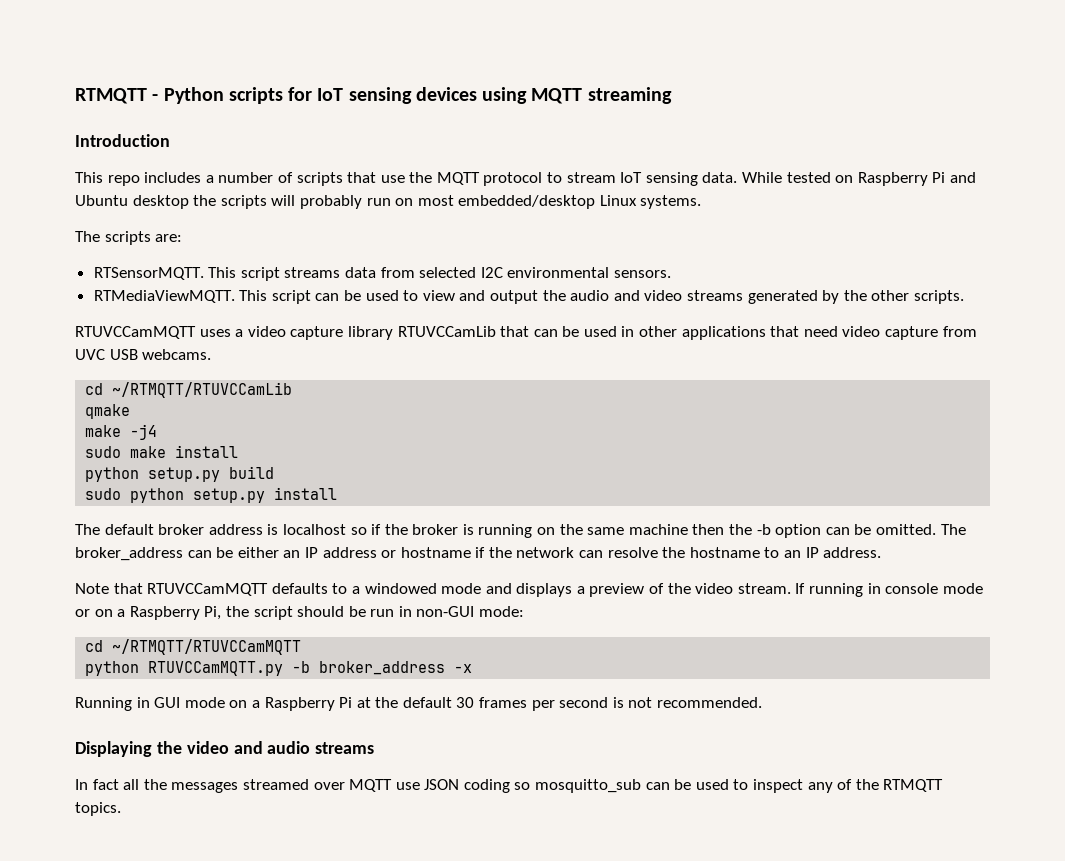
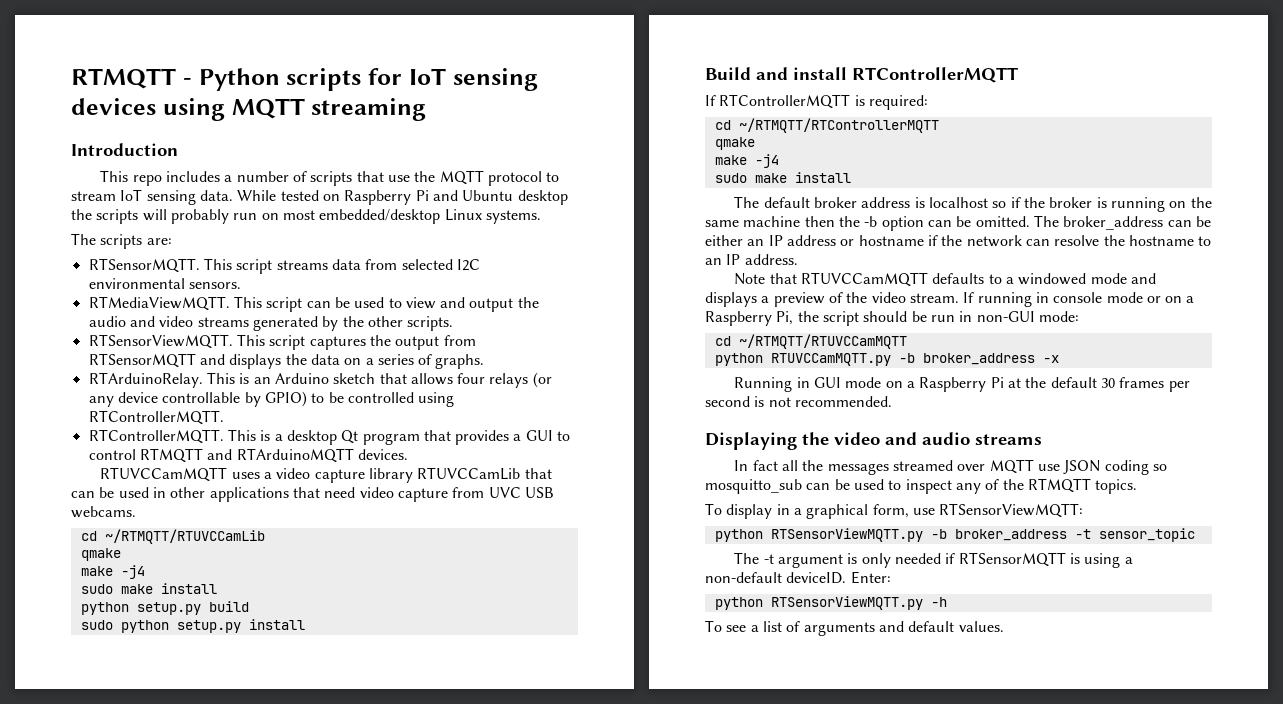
+ RTSensorViewMQTT. This script captures the output from RTSensorMQTT and displays the data on a series of graphs.
+ RTArduinoRelay. This is an Arduino sketch that allows four relays (or any device controllable by GPIO) to be controlled using RTControllerMQTT.
+ RTControllerMQTT. This is a desktop Qt program that provides a GUI to control RTMQTT and RTArduinoMQTT devices.
+ Build and install RTControllerMQTT
+ If RTControllerMQTT is required:
+ cd ~/RTMQTT/RTControllerMQTT
+ qmake
+ make -j4
+ sudo make install
+ To display in a graphical form, use RTSensorViewMQTT:
+ python RTSensorViewMQTT.py -b broker_address -t sensor_topic
+ The -t argument is only needed if RTSensorMQTT is using a non-default deviceID. Enter:
+ python RTSensorViewMQTT.py -h
+ To see a list of arguments and default values.

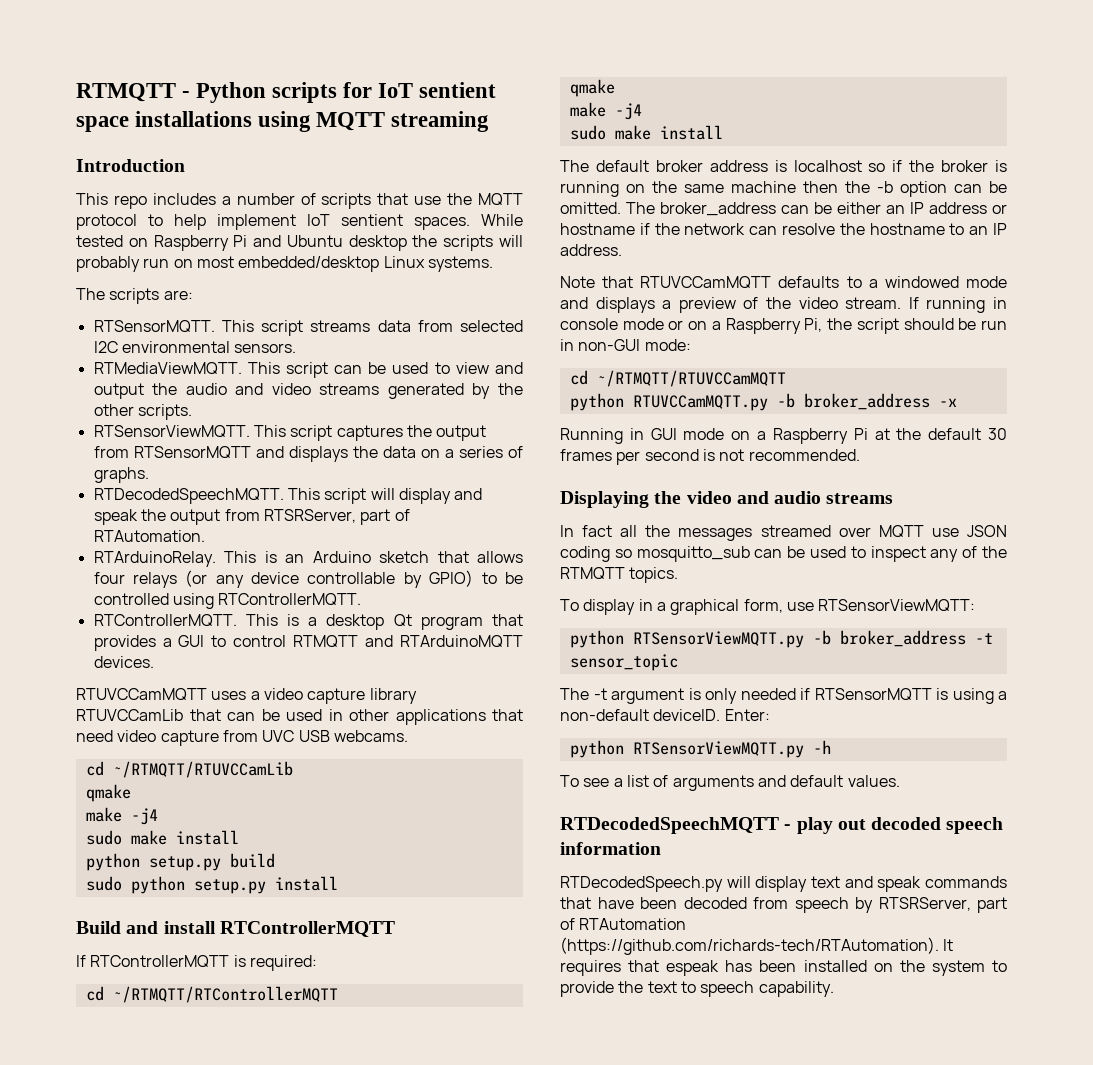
- RTMQTT - Python scripts for IoT sensing devices using MQTT streaming
+ RTMQTT - Python scripts for IoT sentient space installations using MQTT streaming
- This repo includes a number of scripts that use the MQTT protocol to stream IoT sensing data.
+ This repo includes a number of scripts that use the MQTT protocol to help implement IoT sentient spaces.
+ RTDecodedSpeechMQTT. This script will display and speak the output from RTSRServer, part of RTAutomation.
+ RTDecodedSpeechMQTT - play out decoded speech information
+ RTDecodedSpeech.py will display text and speak commands that have been decoded from speech by RTSRServer, part of RTAutomation (https://github.com/richards-tech/RTAutomation). It requires that espeak has been installed on the system to provide the text to speech capability.

